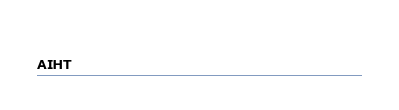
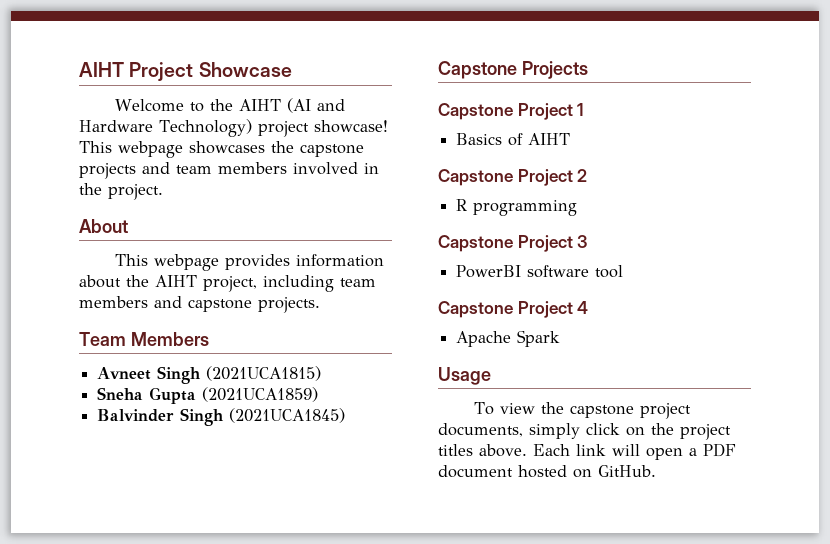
- AIHT
+ AIHT Project Showcase
+ Welcome to the AIHT (AI and Hardware Technology) project showcase! This webpage showcases the capstone projects and team members involved in the project.
+ About
+ This webpage provides information about the AIHT project, including team members and capstone projects.
+ Team Members
+ Avneet Singh (2021UCA1815)
+ Sneha Gupta (2021UCA1859)
+ Balvinder Singh (2021UCA1845)
+ Capstone Projects
+ Capstone Project 1
+ Basics of AIHT
+ Capstone Project 2
+ R programming
+ Capstone Project 3
+ PowerBI software tool
+ Capstone Project 4
+ Apache Spark
+ Usage
+ To view the capstone project documents, simply click on the project titles above. Each link will open a PDF document hosted on GitHub.

